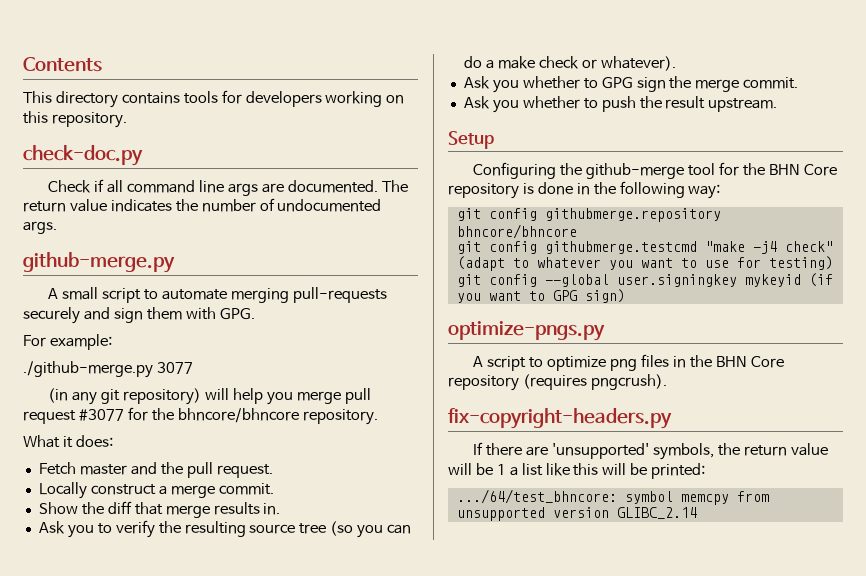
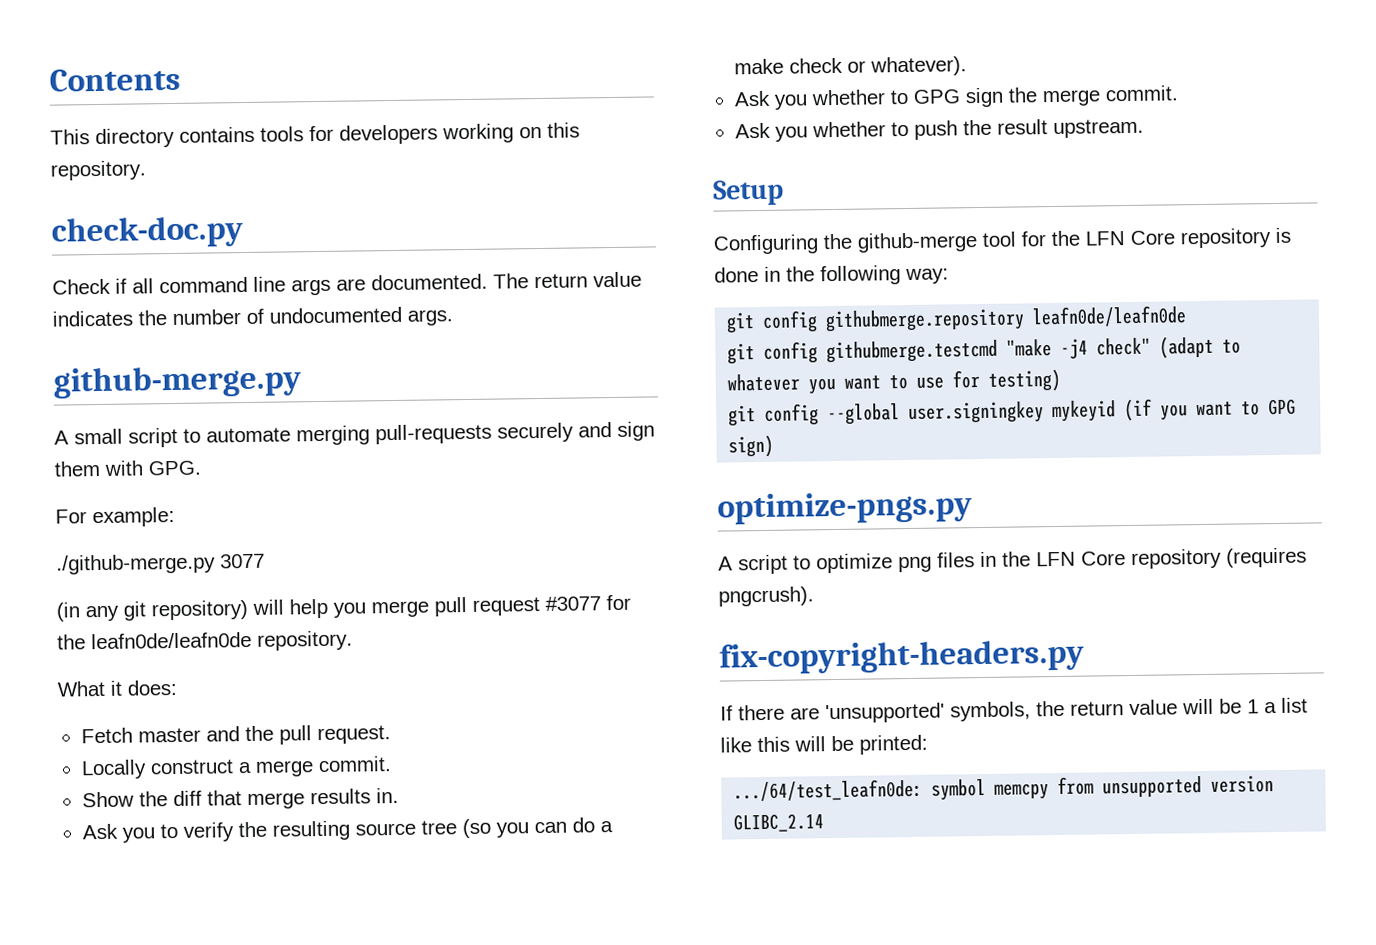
- (in any git repository) will help you merge pull request #3077 for the bhncore/bhncore repository.
+ (in any git repository) will help you merge pull request #3077 for the leafn0de/leafn0de repository.
- Configuring the github-merge tool for the BHN Core repository is done in the following way:
+ Configuring the github-merge tool for the LFN Core repository is done in the following way:
- git config githubmerge.repository bhncore/bhncore
+ git config githubmerge.repository leafn0de/leafn0de
- A script to optimize png files in the BHN Core repository (requires pngcrush).
+ A script to optimize png files in the LFN Core repository (requires pngcrush).
- .../64/test_bhncore: symbol memcpy from unsupported version GLIBC_2.14
+ .../64/test_leafn0de: symbol memcpy from unsupported version GLIBC_2.14

